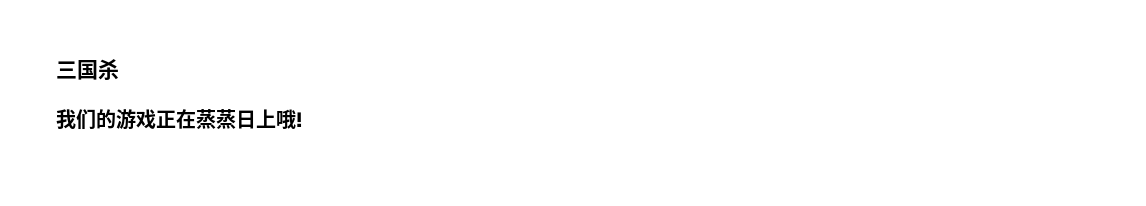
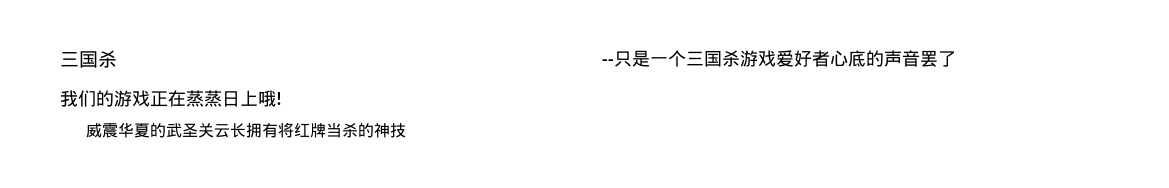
+ 威震华夏的武圣关云长拥有将红牌当杀的神技
+ --只是一个三国杀游戏爱好者心底的声音罢了

